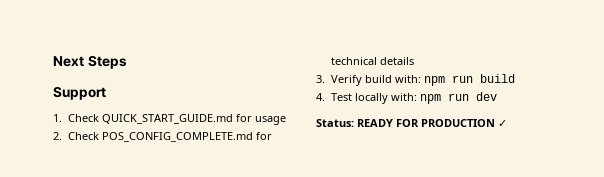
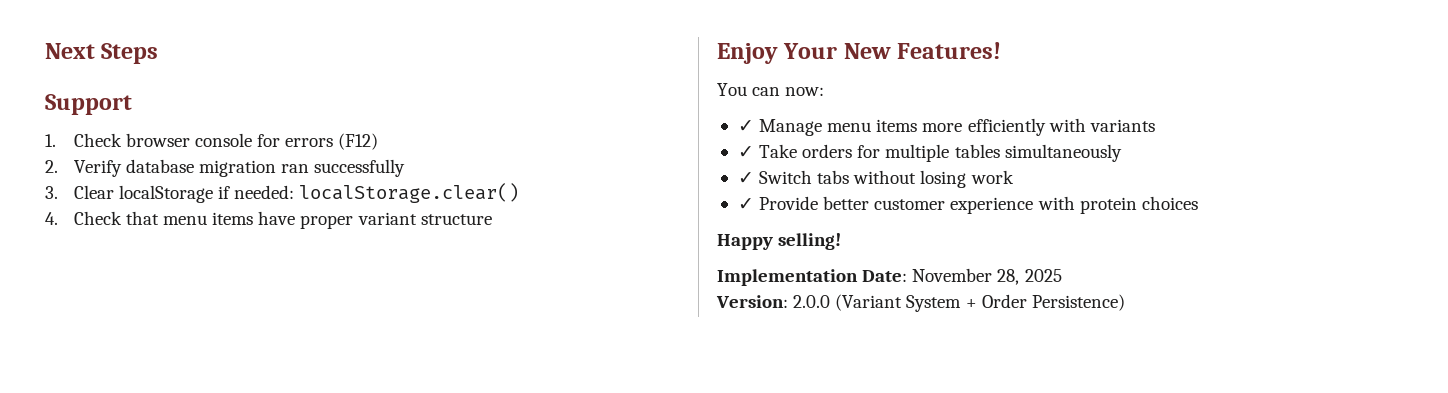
- 1. Check QUICK_START_GUIDE.md for usage
- 2. Check POS_CONFIG_COMPLETE.md for technical details
- 3. Verify build with: npm run build
- 4. Test locally with: npm run dev
- Status: READY FOR PRODUCTION ✓
+ 1. Check browser console for errors (F12)
+ 2. Verify database migration ran successfully
+ 3. Clear localStorage if needed: localStorage.clear()
+ 4. Check that menu items have proper variant structure
+ Enjoy Your New Features!
+ You can now:
+ ✓ Manage menu items more efficiently with variants
+ ✓ Take orders for multiple tables simultaneously
+ ✓ Switch tabs without losing work
+ ✓ Provide better customer experience with protein choices
+ Happy selling!
+ Implementation Date: November 28, 2025
+ Version: 2.0.0 (Variant System + Order Persistence)

